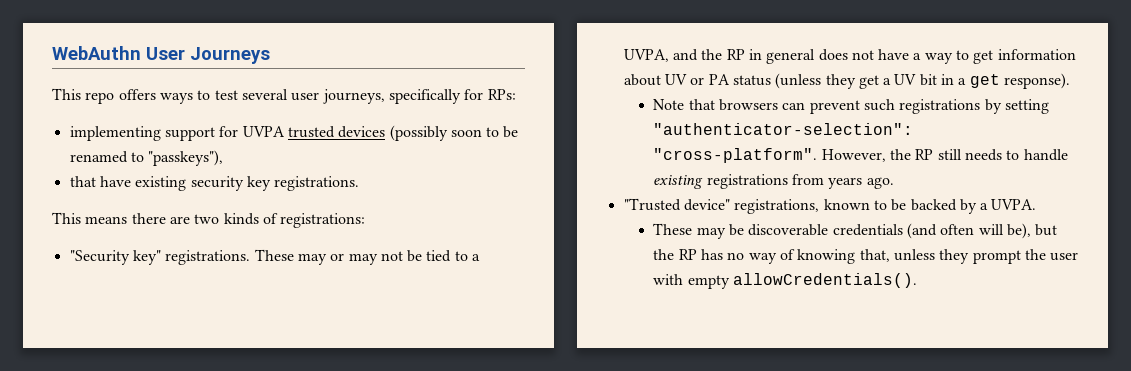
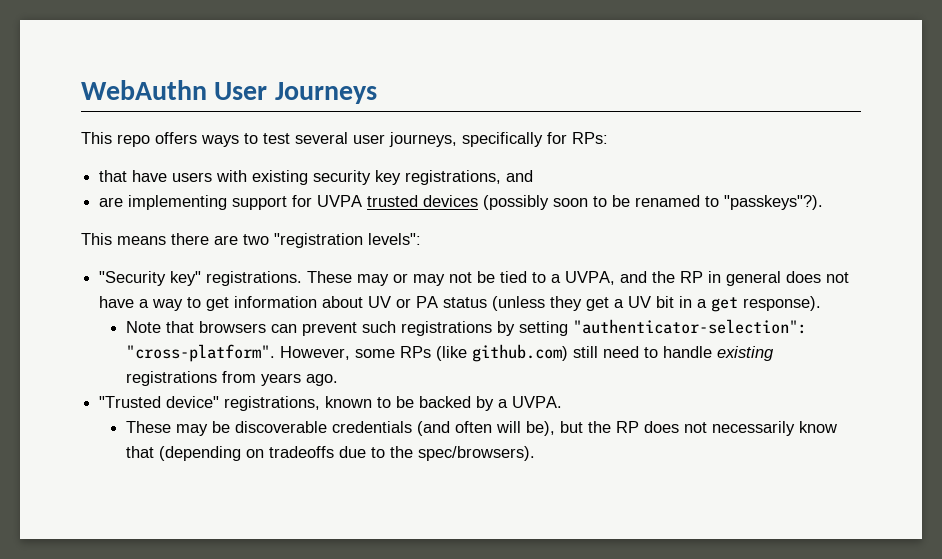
- implementing support for UVPA trusted devices (possibly soon to be renamed to "passkeys"),
- that have existing security key registrations.
+ that have users with existing security key registrations, and
+ are implementing support for UVPA trusted devices (possibly soon to be renamed to "passkeys"?).
- This means there are two kinds of registrations:
+ This means there are two "registration levels":
- However, the RP still needs to handle existing registrations from years ago.
+ However, some RPs (like github.com) still need to handle existing registrations from years ago.
- These may be discoverable credentials (and often will be), but the RP has no way of knowing that, unless they prompt the user with empty allowCredentials().
+ These may be discoverable credentials (and often will be), but the RP does not necessarily know that (depending on tradeoffs due to the spec/browsers).

